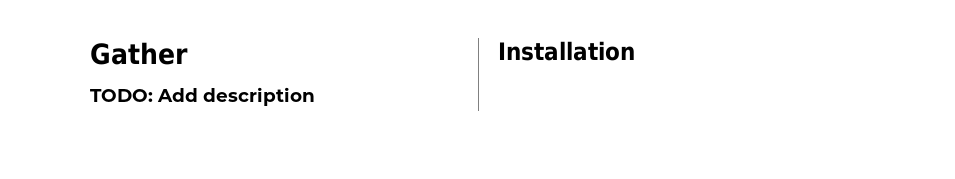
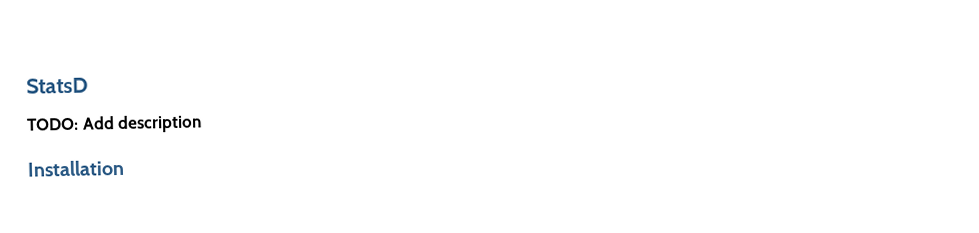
- Gather
+ StatsD

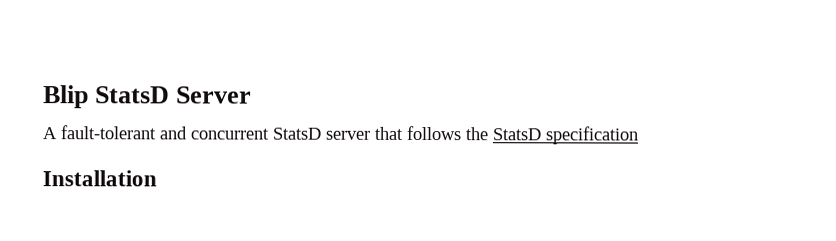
- StatsD
- TODO: Add description
+ Blip StatsD Server
+ A fault-tolerant and concurrent StatsD server that follows the StatsD specification

